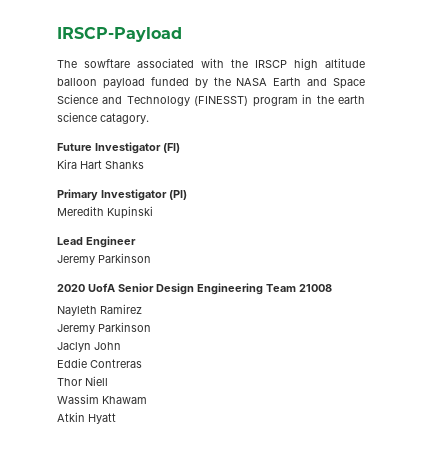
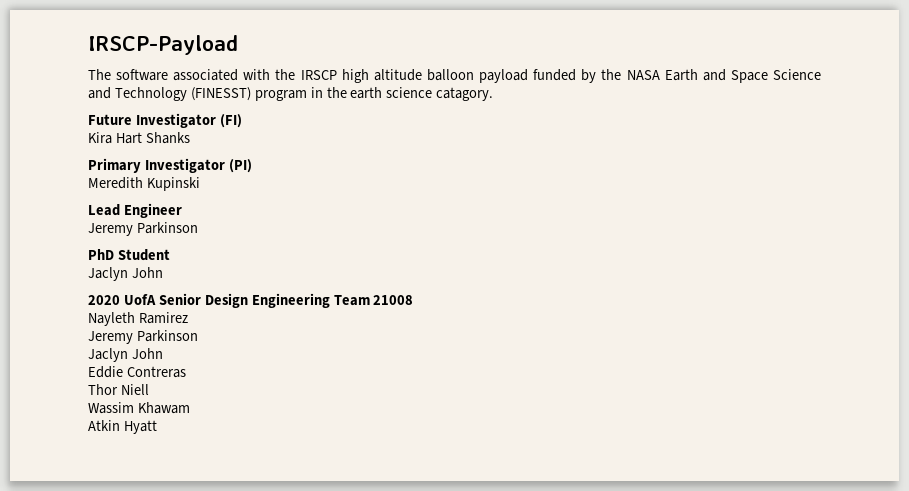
- The sowftare associated with the IRSCP high altitude balloon payload funded by the NASA Earth and Space Science and Technology (FINESST) program in the earth science catagory.
+ The software associated with the IRSCP high altitude balloon payload funded by the NASA Earth and Space Science and Technology (FINESST) program in the earth science catagory.
+ PhD Student
+ Jaclyn John

